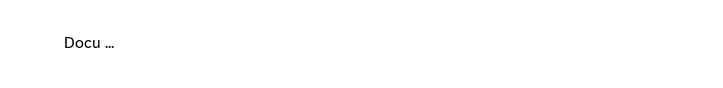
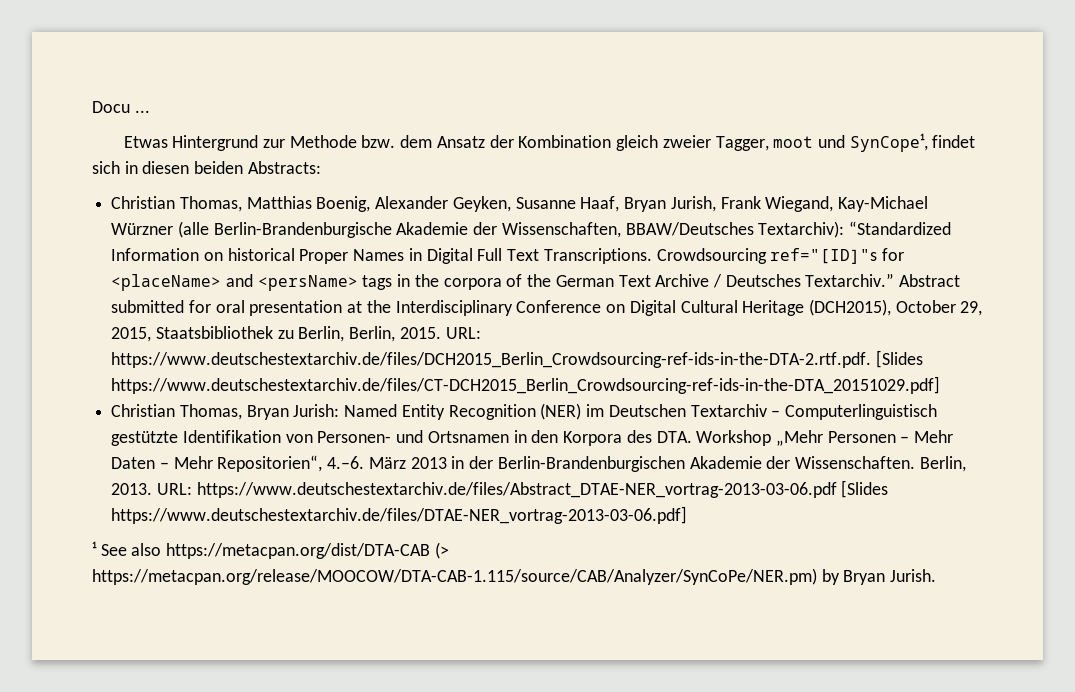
+ Etwas Hintergrund zur Methode bzw. dem Ansatz der Kombination gleich zweier Tagger, moot und SynCope¹, findet sich in diesen beiden Abstracts:
+ Christian Thomas, Matthias Boenig, Alexander Geyken, Susanne Haaf, Bryan Jurish, Frank Wiegand, Kay-Michael Würzner (alle Berlin-Brandenburgische Akademie der Wissenschaften, BBAW/Deutsches Textarchiv): “Standardized Information on historical Proper Names in Digital Full Text Transcriptions. Crowdsourcing ref="[ID]"s for <placeName> and <persName> tags in the corpora of the German Text Archive / Deutsches Textarchiv.” Abstract submitted for oral presentation at the Interdisciplinary Conference on Digital Cultural Heritage (DCH2015), October 29, 2015, Staatsbibliothek zu Berlin, Berlin, 2015. URL: https://www.deutschestextarchiv.de/files/DCH2015_Berlin_Crowdsourcing-ref-ids-in-the-DTA-2.rtf.pdf. [Slides https://www.deutschestextarchiv.de/files/CT-DCH2015_Berlin_Crowdsourcing-ref-ids-in-the-DTA_20151029.pdf]
+ Christian Thomas, Bryan Jurish: Named Entity Recognition (NER) im Deutschen Textarchiv – Computerlinguistisch gestützte Identifikation von Personen- und Ortsnamen in den Korpora des DTA. Workshop „Mehr Personen – Mehr Daten – Mehr Repositorien“, 4.–6. März 2013 in der Berlin-Brandenburgischen Akademie der Wissenschaften. Berlin, 2013. URL: https://www.deutschestextarchiv.de/files/Abstract_DTAE-NER_vortrag-2013-03-06.pdf [Slides https://www.deutschestextarchiv.de/files/DTAE-NER_vortrag-2013-03-06.pdf]
+ ¹ See also https://metacpan.org/dist/DTA-CAB (> https://metacpan.org/release/MOOCOW/DTA-CAB-1.115/source/CAB/Analyzer/SynCoPe/NER.pm) by Bryan Jurish.

